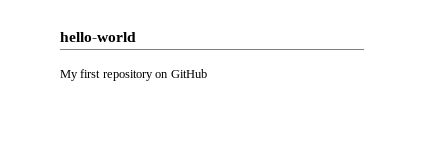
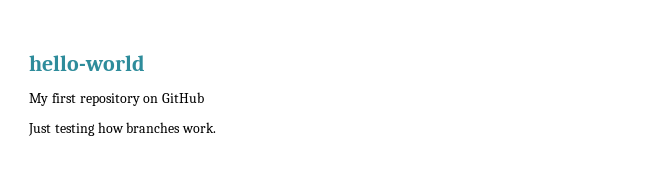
+ Just testing how branches work.

